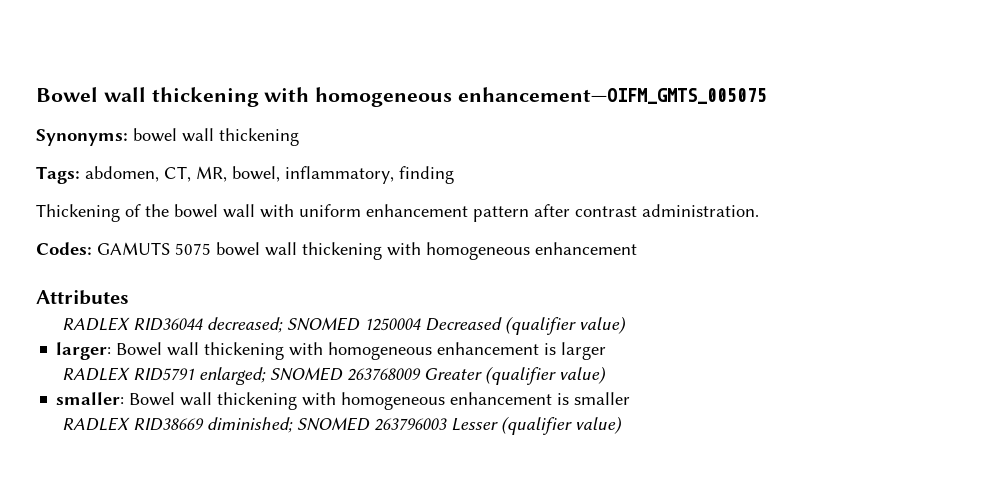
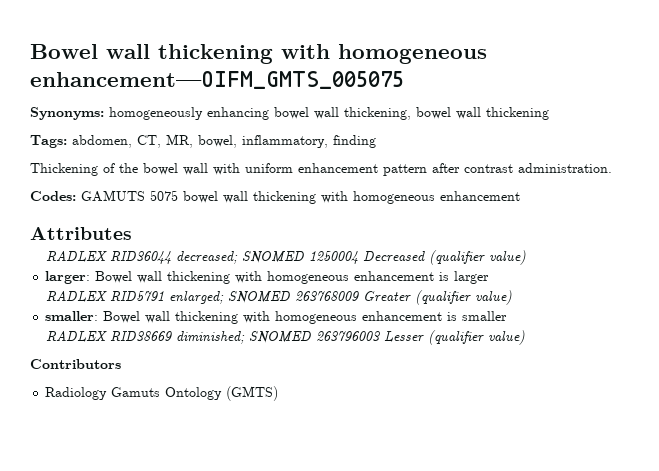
- Synonyms: bowel wall thickening
+ Synonyms: homogeneously enhancing bowel wall thickening, bowel wall thickening
+ Contributors
+ Radiology Gamuts Ontology (GMTS)

